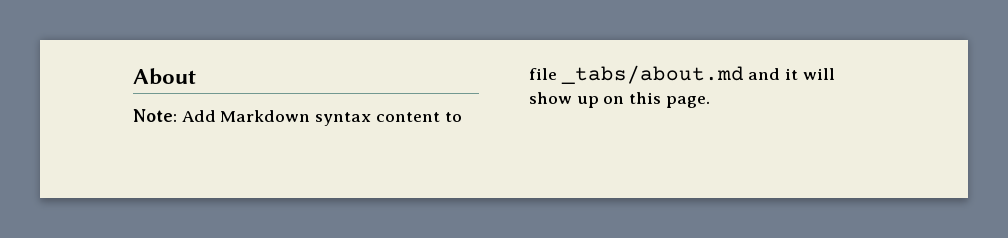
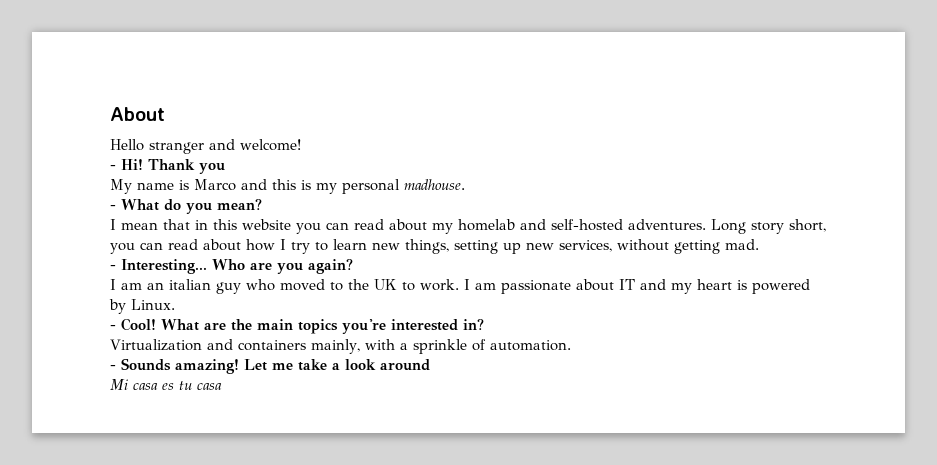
- Note: Add Markdown syntax content to file _tabs/about.md and it will show up on this page.
+ Hello stranger and welcome!
+ - Hi! Thank you
+ My name is Marco and this is my personal madhouse.
+ - What do you mean?
+ I mean that in this website you can read about my homelab and self-hosted adventures. Long story short, you can read about how I try to learn new things, setting up new services, without getting mad.
+ - Interesting... Who are you again?
+ I am an italian guy who moved to the UK to work. I am passionate about IT and my heart is powered by Linux.
+ - Cool! What are the main topics you're interested in?
+ Virtualization and containers mainly, with a sprinkle of automation.
+ - Sounds amazing! Let me take a look around
+ Mi casa es tu casa

